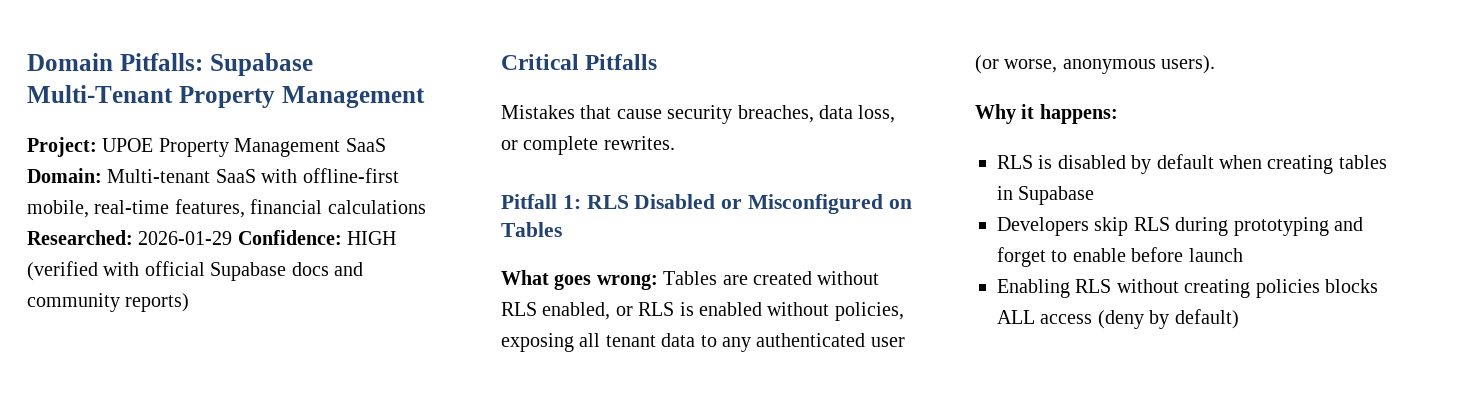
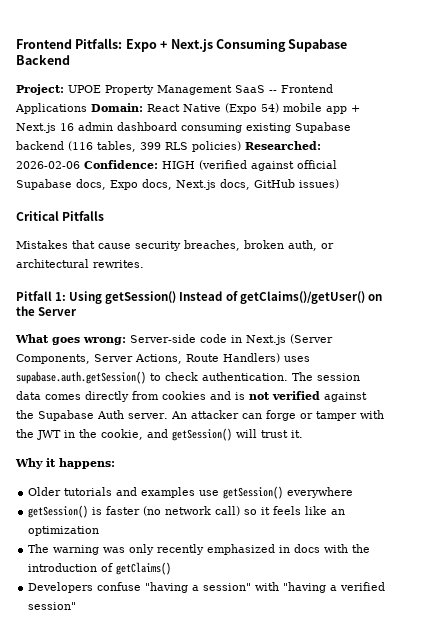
- Domain Pitfalls: Supabase Multi-Tenant Property Management
+ Frontend Pitfalls: Expo + Next.js Consuming Supabase Backend
- Project: UPOE Property Management SaaS Domain: Multi-tenant SaaS with offline-first mobile, real-time features, financial calculations Researched: 2026-01-29 Confidence: HIGH (verified with official Supabase docs and community reports)
+ Project: UPOE Property Management SaaS -- Frontend Applications Domain: React Native (Expo 54) mobile app + Next.js 16 admin dashboard consuming existing Supabase backend (116 tables, 399 RLS policies) Researched: 2026-02-06 Confidence: HIGH (verified against official Supabase docs, Expo docs, Next.js docs, GitHub issues)
- Mistakes that cause security breaches, data loss, or complete rewrites.
+ Mistakes that cause security breaches, broken auth, or architectural rewrites.
- Pitfall 1: RLS Disabled or Misconfigured on Tables
- What goes wrong: Tables are created without RLS enabled, or RLS is enabled without policies, exposing all tenant data to any authenticated user (or worse, anonymous users).
+ Pitfall 1: Using getSession() Instead of getClaims()/getUser() on the Server
+ What goes wrong: Server-side code in Next.js (Server Components, Server Actions, Route Handlers) uses supabase.auth.getSession() to check authentication. The session data comes directly from cookies and is not verified against the Supabase Auth server. An attacker can forge or tamper with the JWT in the cookie, and getSession() will trust it.
  Why it happens:
- RLS is disabled by default when creating tables in Supabase
- Developers skip RLS during prototyping and forget to enable before launch
- Enabling RLS without creating policies blocks ALL access (deny by default)
+ Older tutorials and examples use getSession() everywhere
+ getSession() is faster (no network call) so it feels like an optimization
+ The warning was only recently emphasized in docs with the introduction of getClaims()
+ Developers confuse "having a session" with "having a verified session"

